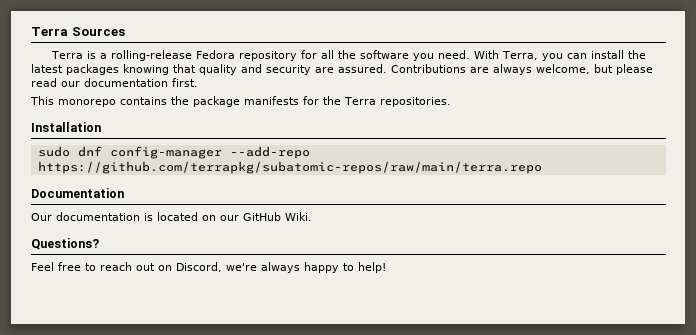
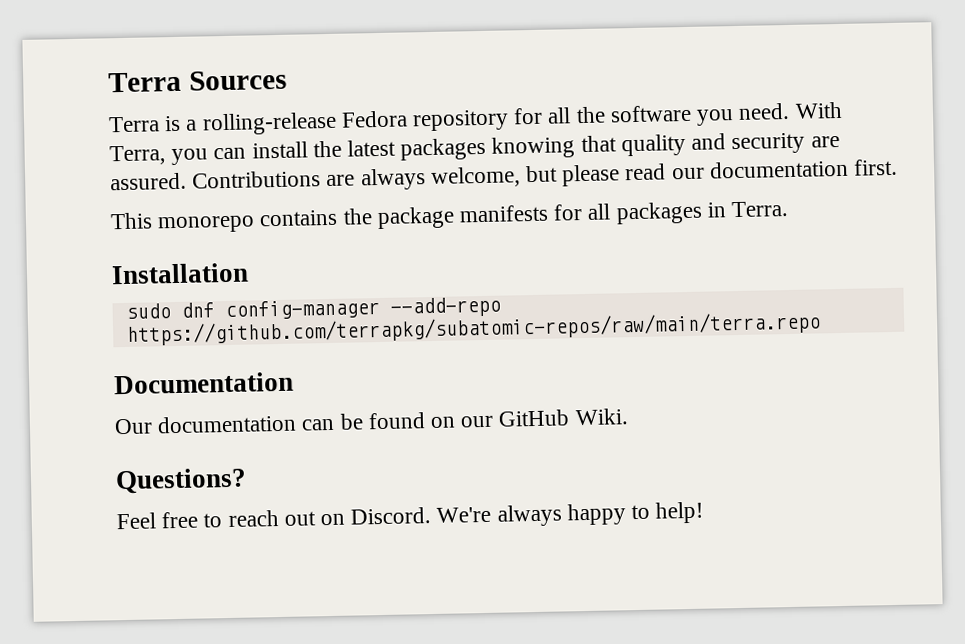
- This monorepo contains the package manifests for the Terra repositories.
+ This monorepo contains the package manifests for all packages in Terra.
- Our documentation is located on our GitHub Wiki.
+ Our documentation can be found on our GitHub Wiki.
- Feel free to reach out on Discord, we're always happy to help!
+ Feel free to reach out on Discord. We're always happy to help!

